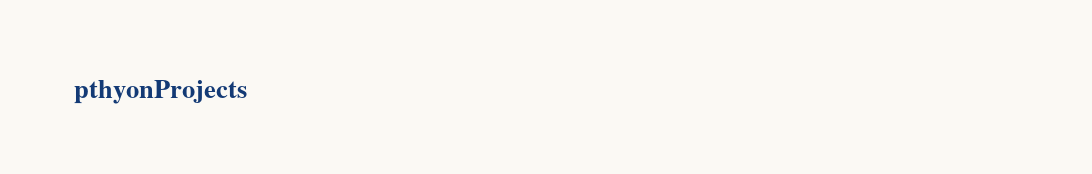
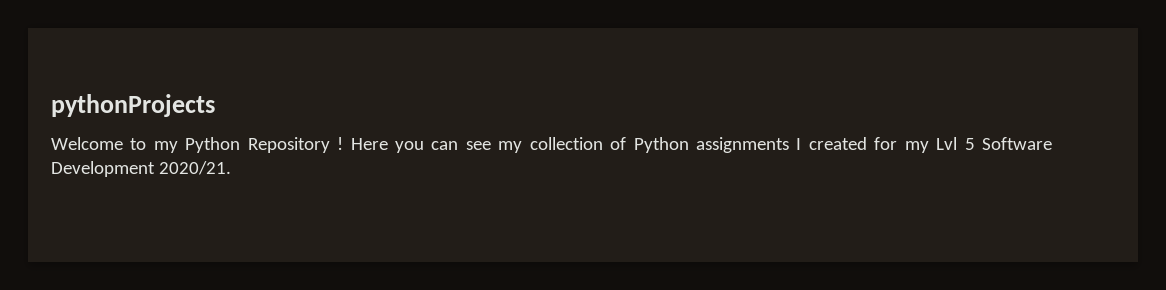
- pthyonProjects
+ pythonProjects
+ Welcome to my Python Repository ! Here you can see my collection of Python assignments I created for my Lvl 5 Software Development 2020/21.

